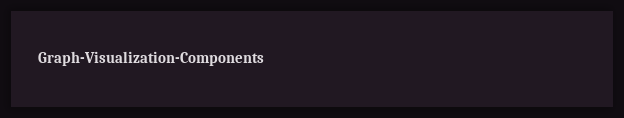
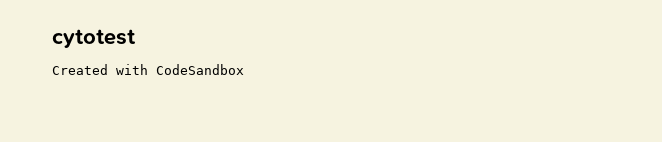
- Graph-Visualization-Components
+ cytotest
+ Created with CodeSandbox

